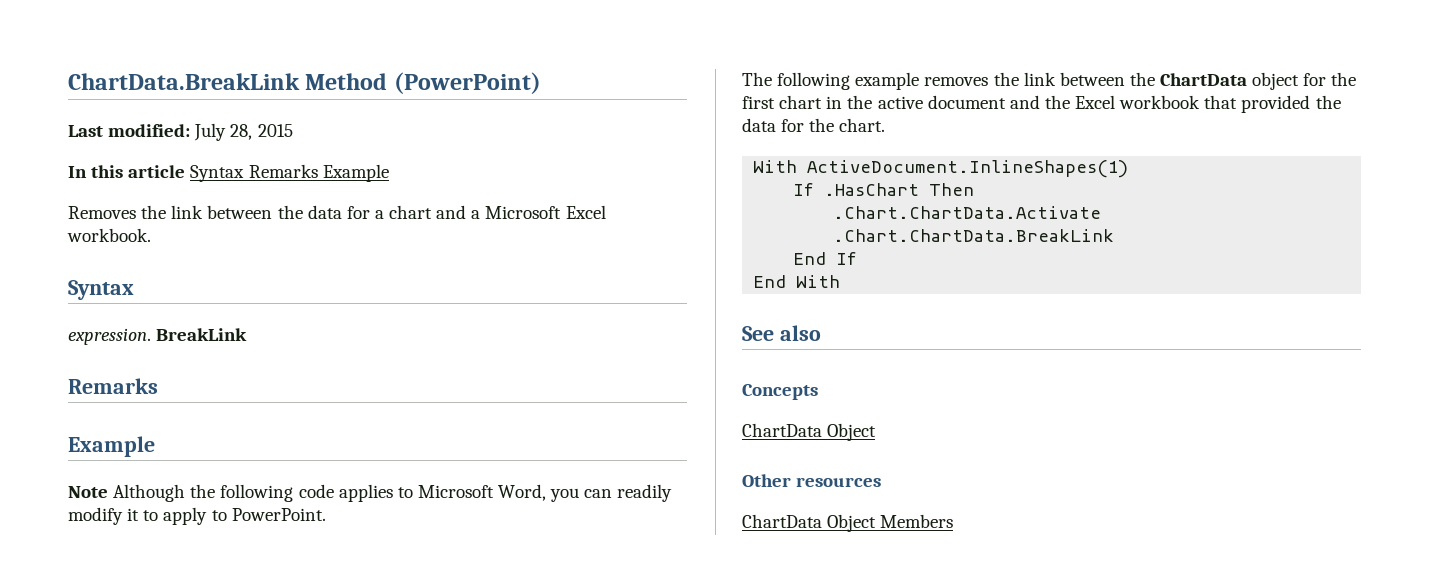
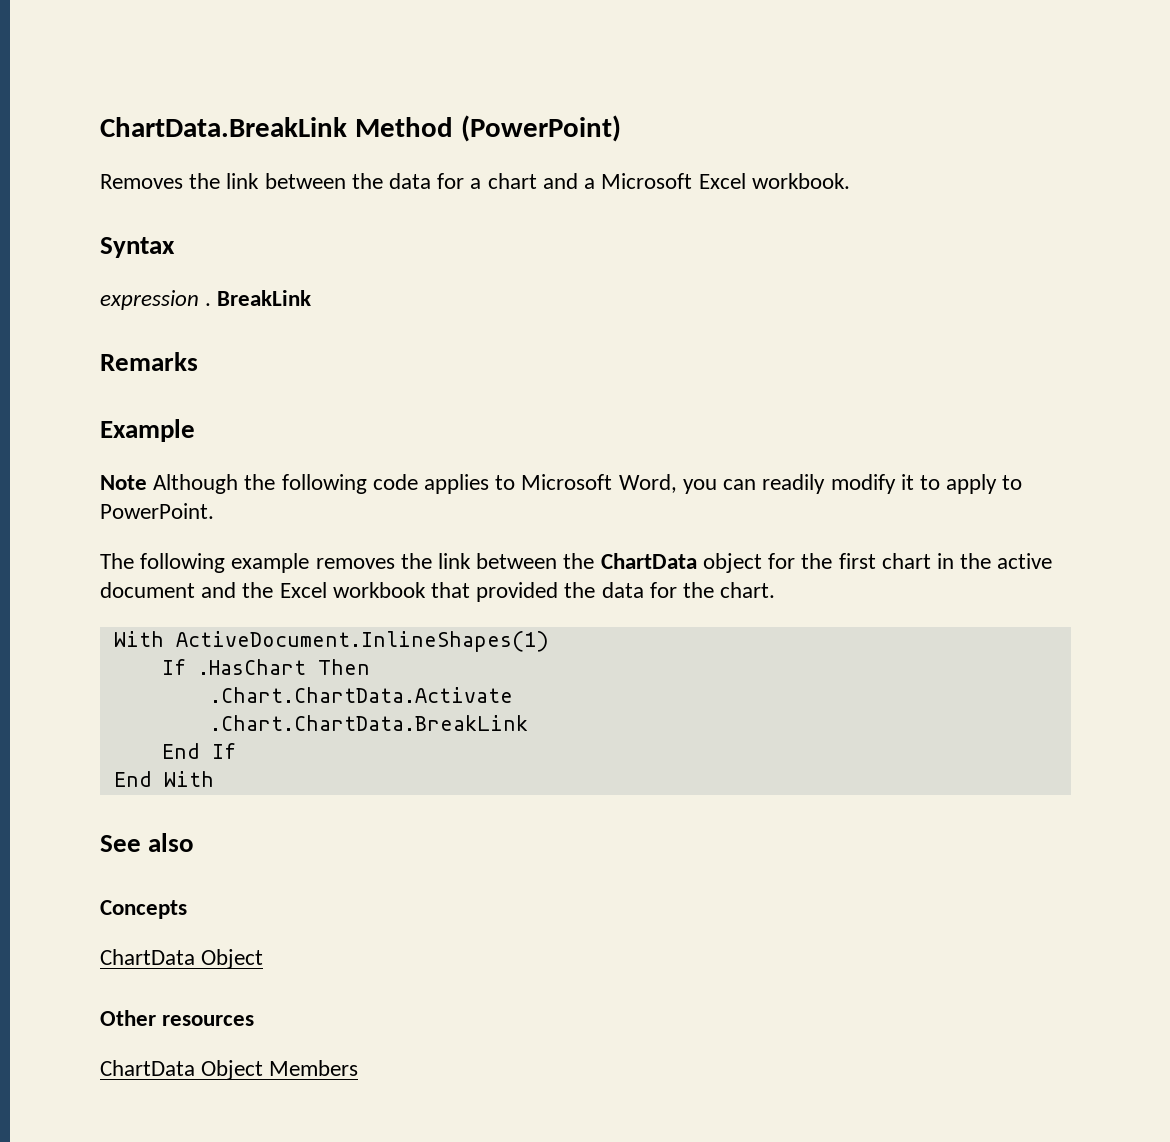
- Last modified: July 28, 2015
- In this article Syntax Remarks Example
- expression.
+ expression .

